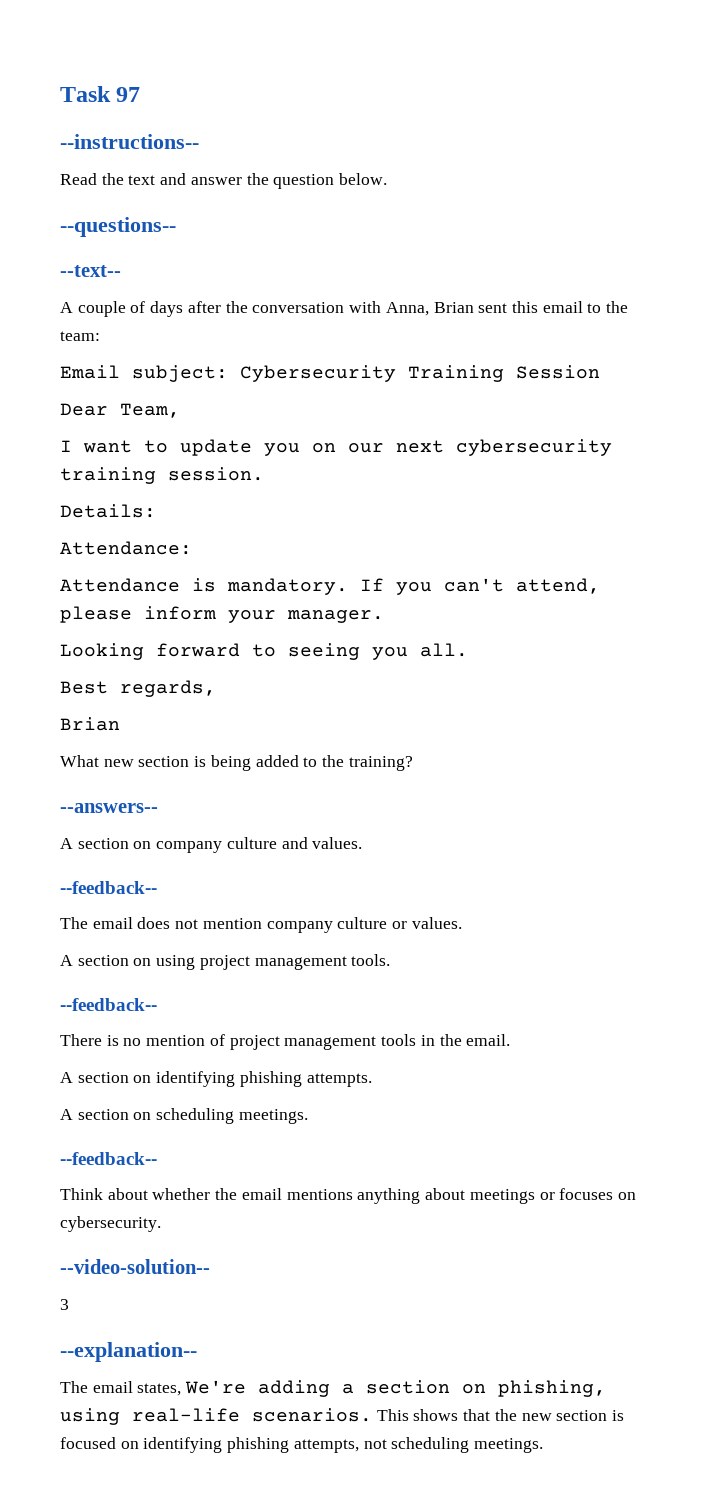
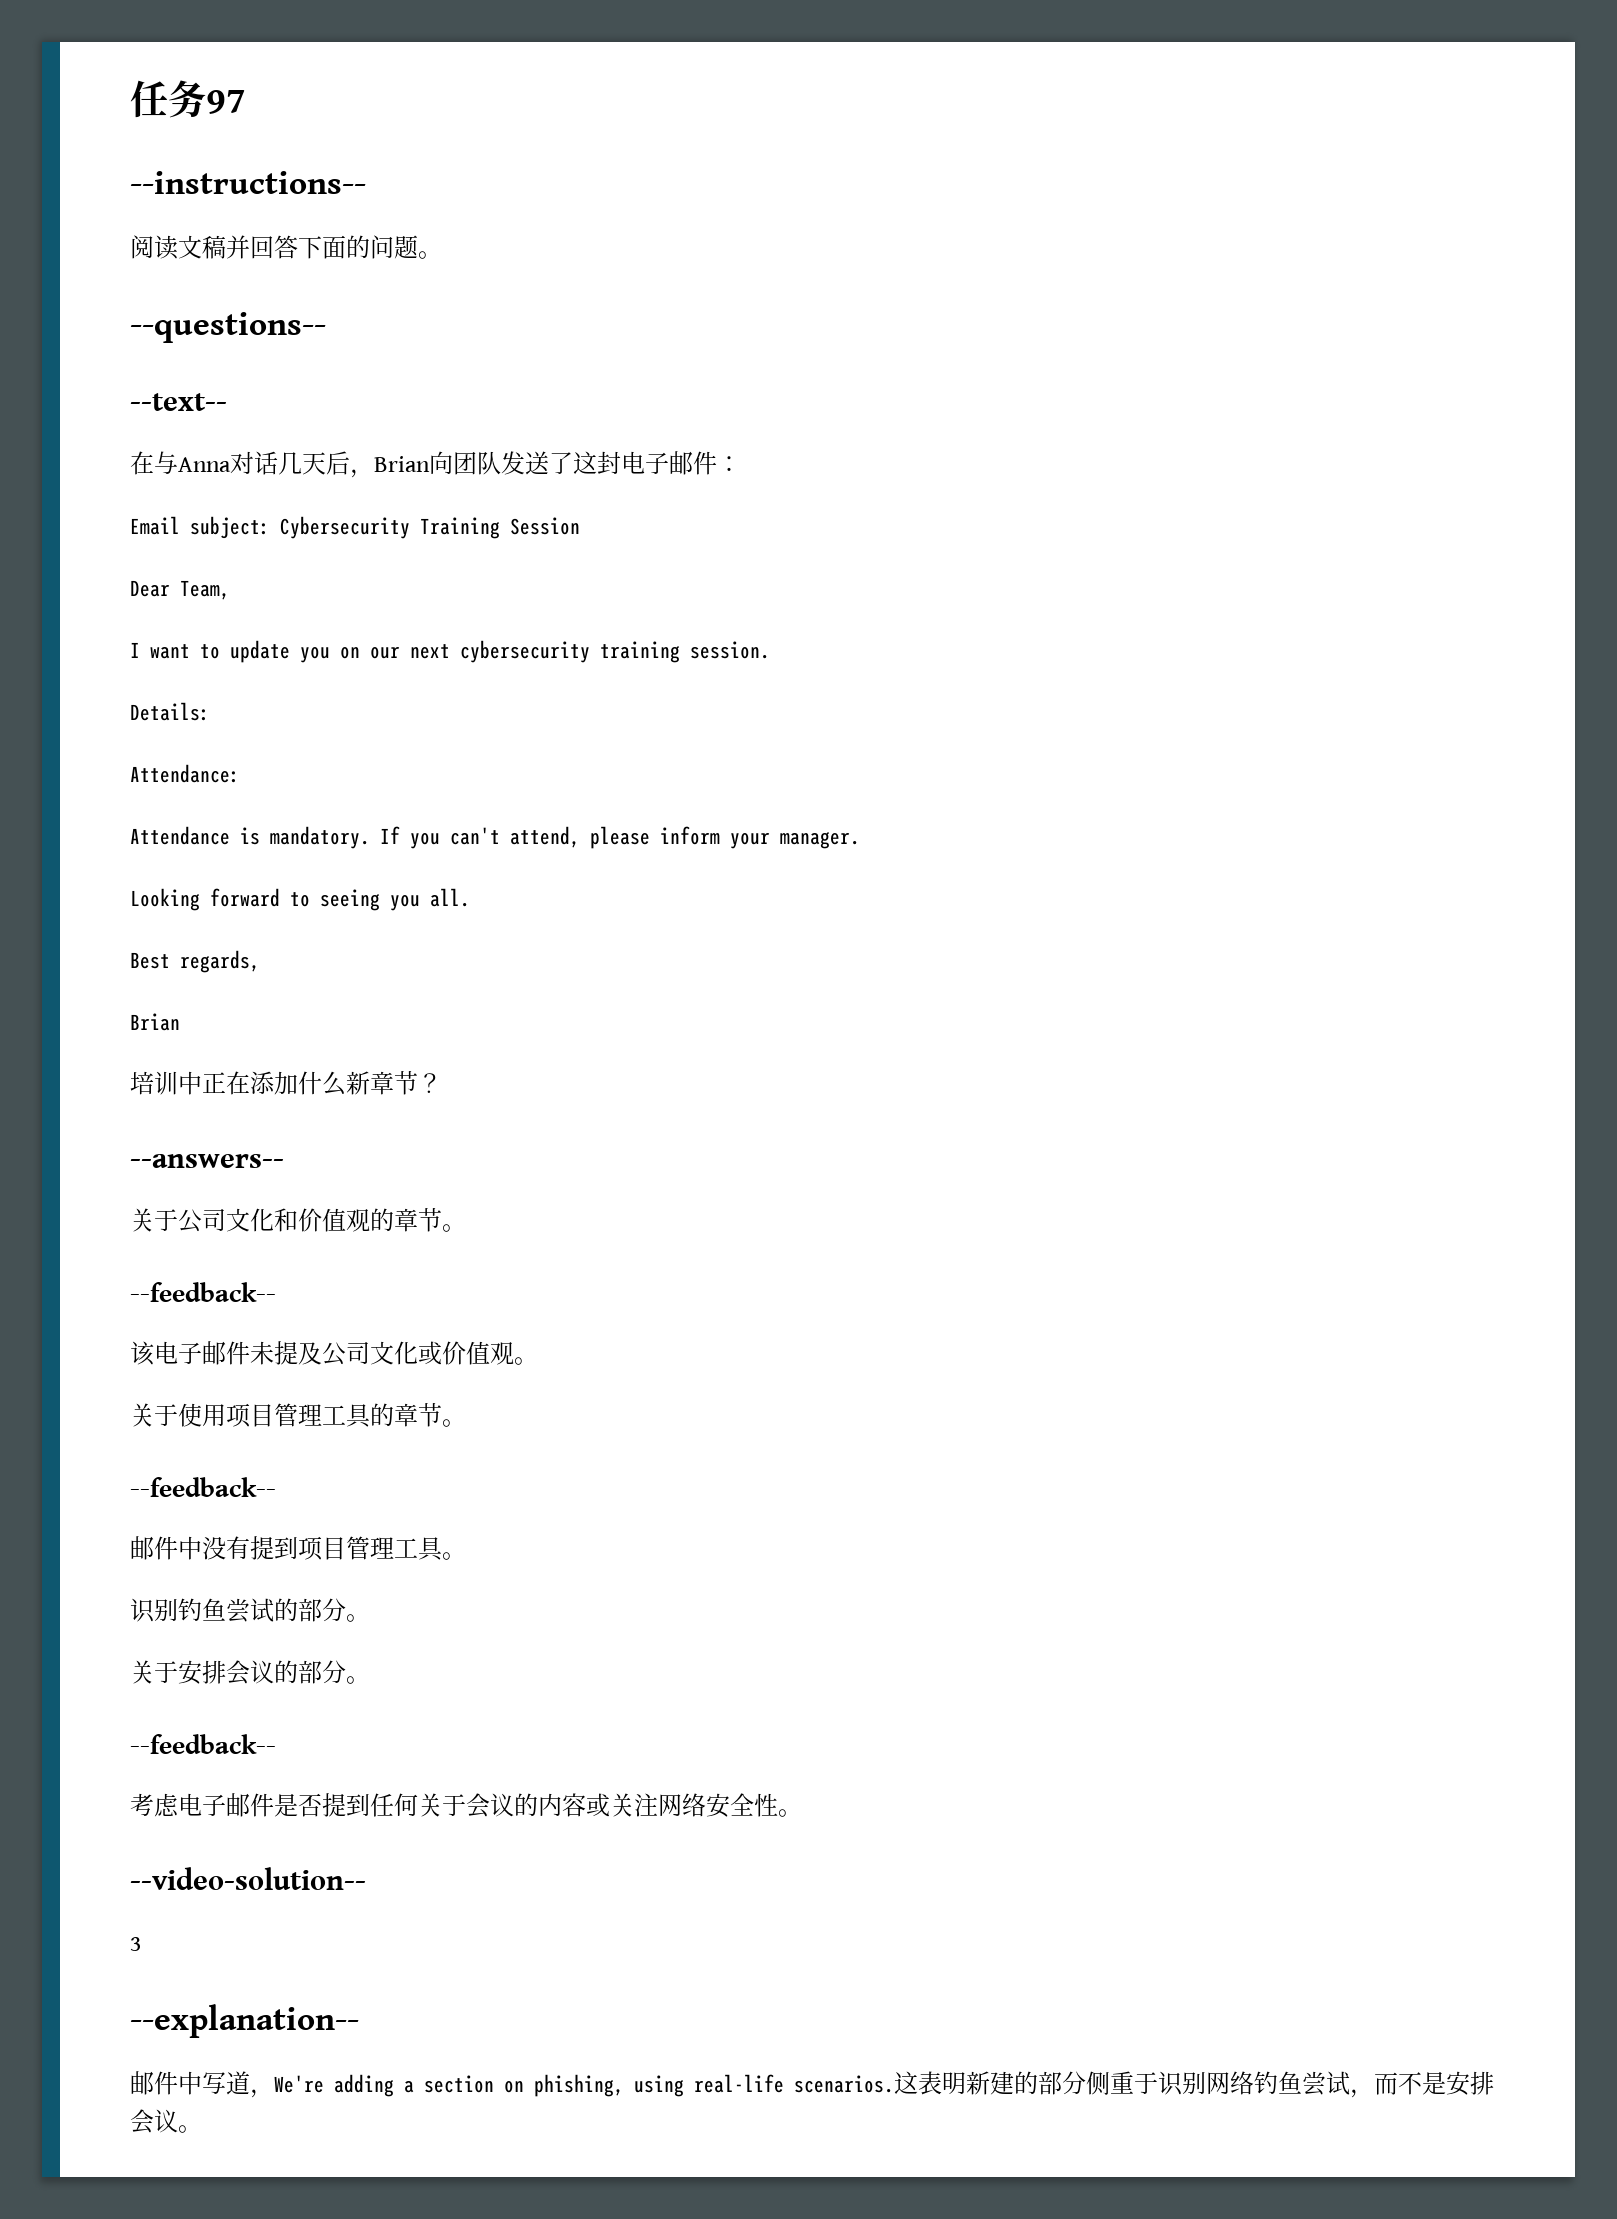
- Task 97
+ 任务97
- Read the text and answer the question below.
+ 阅读文稿并回答下面的问题。
  --questions--
  --text--
- A couple of days after the conversation with Anna, Brian sent this email to the team:
+ 在与Anna对话几天后，Brian向团队发送了这封电子邮件：
- What new section is being added to the training?
+ 培训中正在添加什么新章节？
  --answers--
- A section on company culture and values.
+ 关于公司文化和价值观的章节。
  --feedback--
- The email does not mention company culture or values.
- A section on using project management tools.
+ 该电子邮件未提及公司文化或价值观。
+ 关于使用项目管理工具的章节。
  --feedback--
- There is no mention of project management tools in the email.
- A section on identifying phishing attempts.
- A section on scheduling meetings.
+ 邮件中没有提到项目管理工具。
+ 识别钓鱼尝试的部分。
+ 关于安排会议的部分。
  --feedback--
- Think about whether the email mentions anything about meetings or focuses on cybersecurity.
+ 考虑电子邮件是否提到任何关于会议的内容或关注网络安全性。
- The email states, We're adding a section on phishing, using real-life scenarios.
+ 邮件中写道，We're adding a section on phishing, using real-life scenarios.
- This shows that the new section is focused on identifying phishing attempts, not scheduling meetings.
+ 这表明新建的部分侧重于识别网络钓鱼尝试，而不是安排会议。

